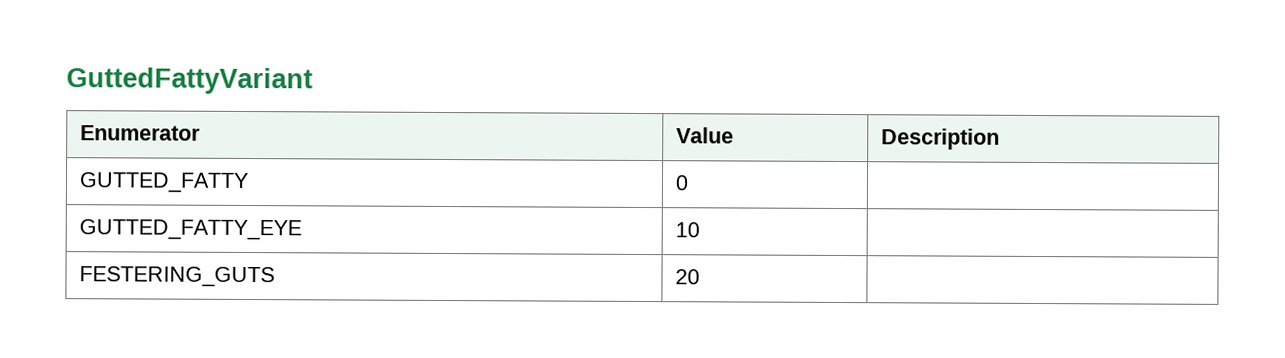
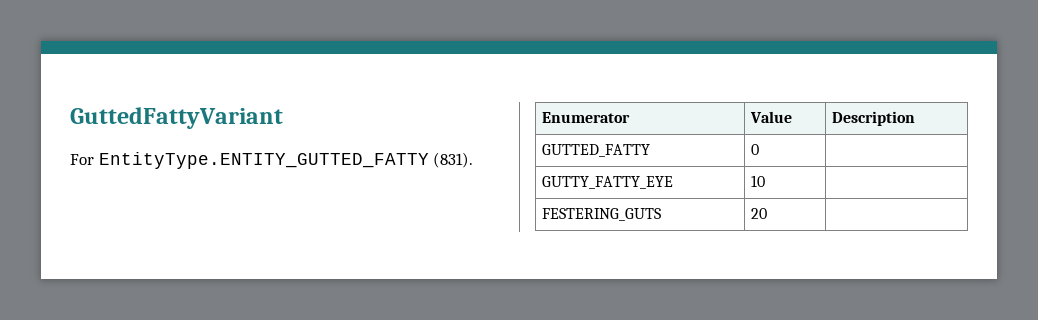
+ For EntityType.ENTITY_GUTTED_FATTY (831).
- GUTTED_FATTY_EYE | 10 |
+ GUTTY_FATTY_EYE | 10 |

